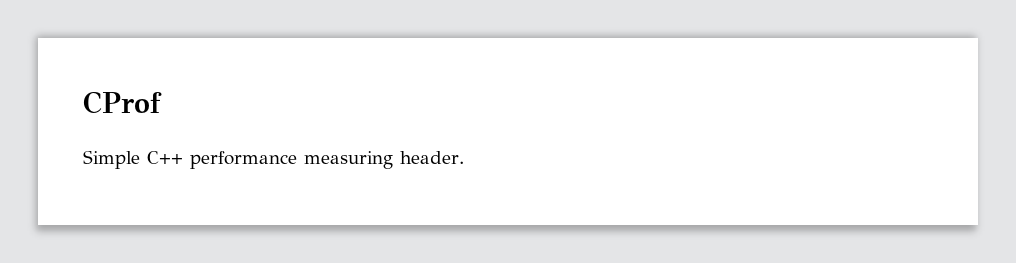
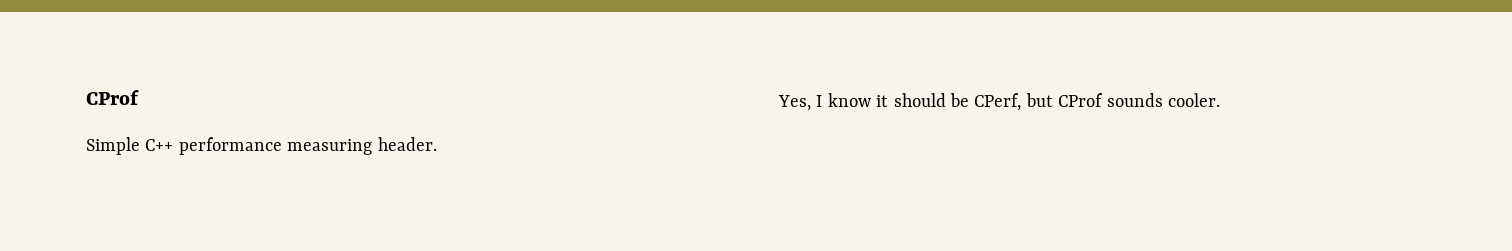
+ Yes, I know it should be CPerf, but CProf sounds cooler.

